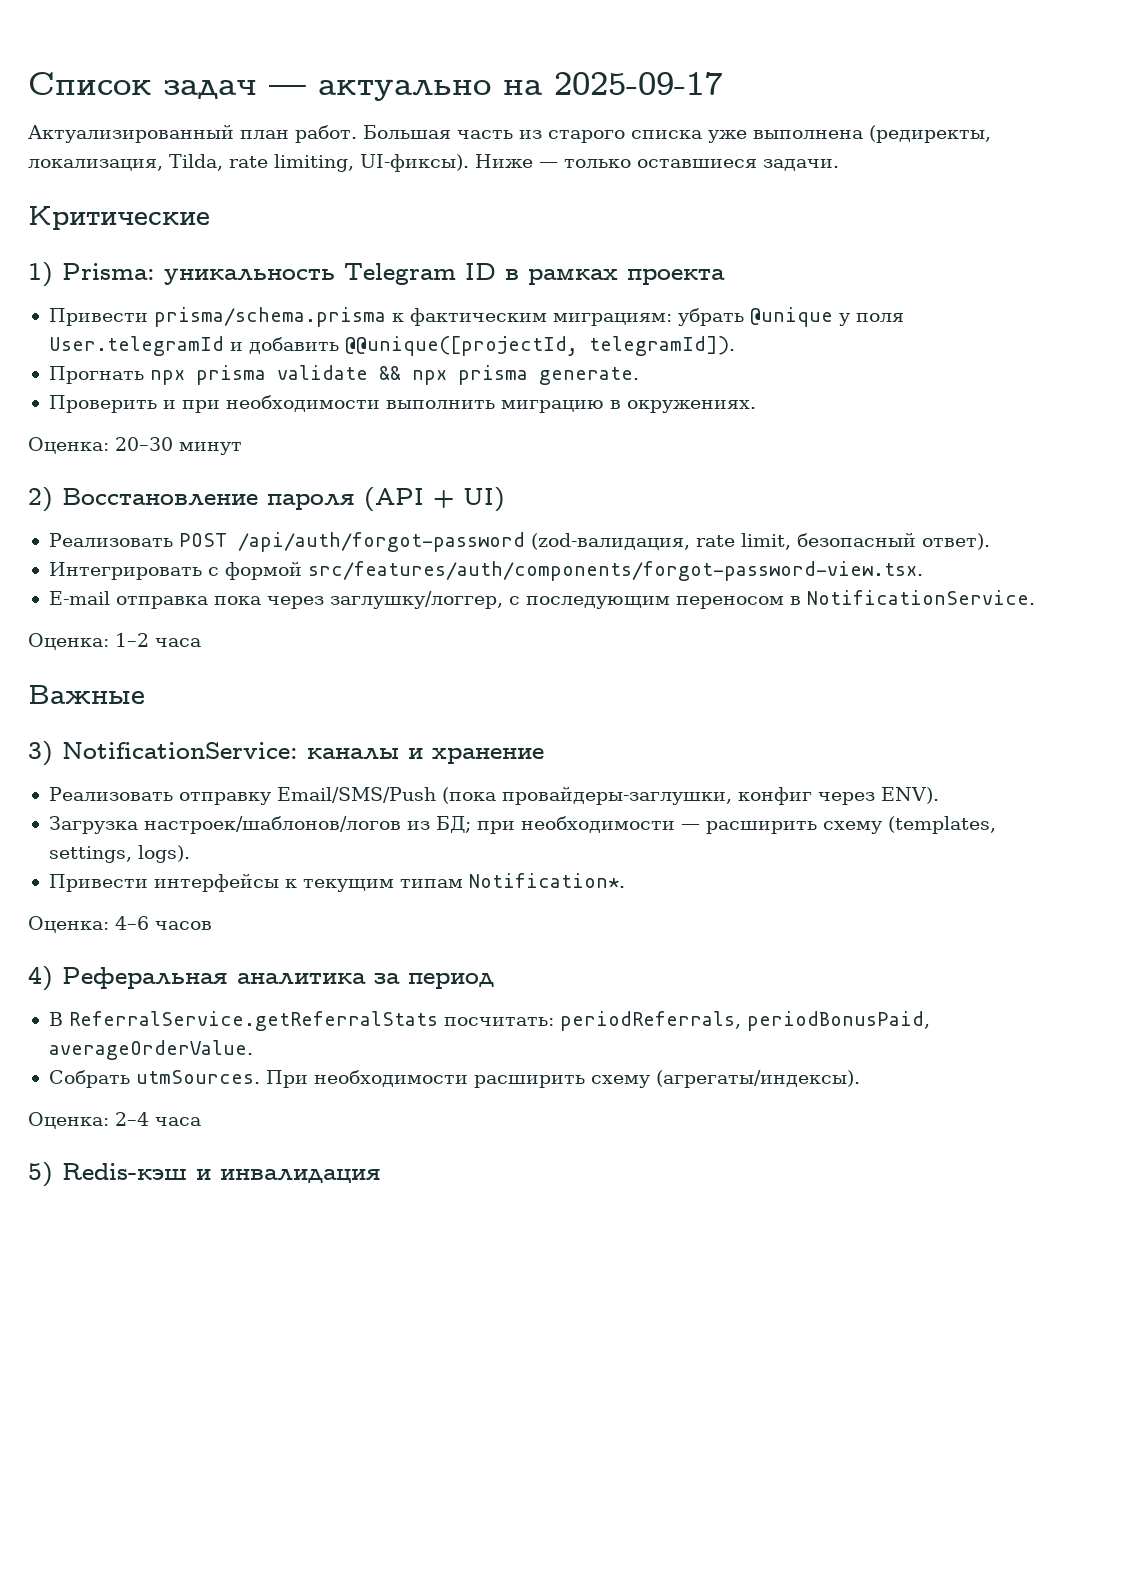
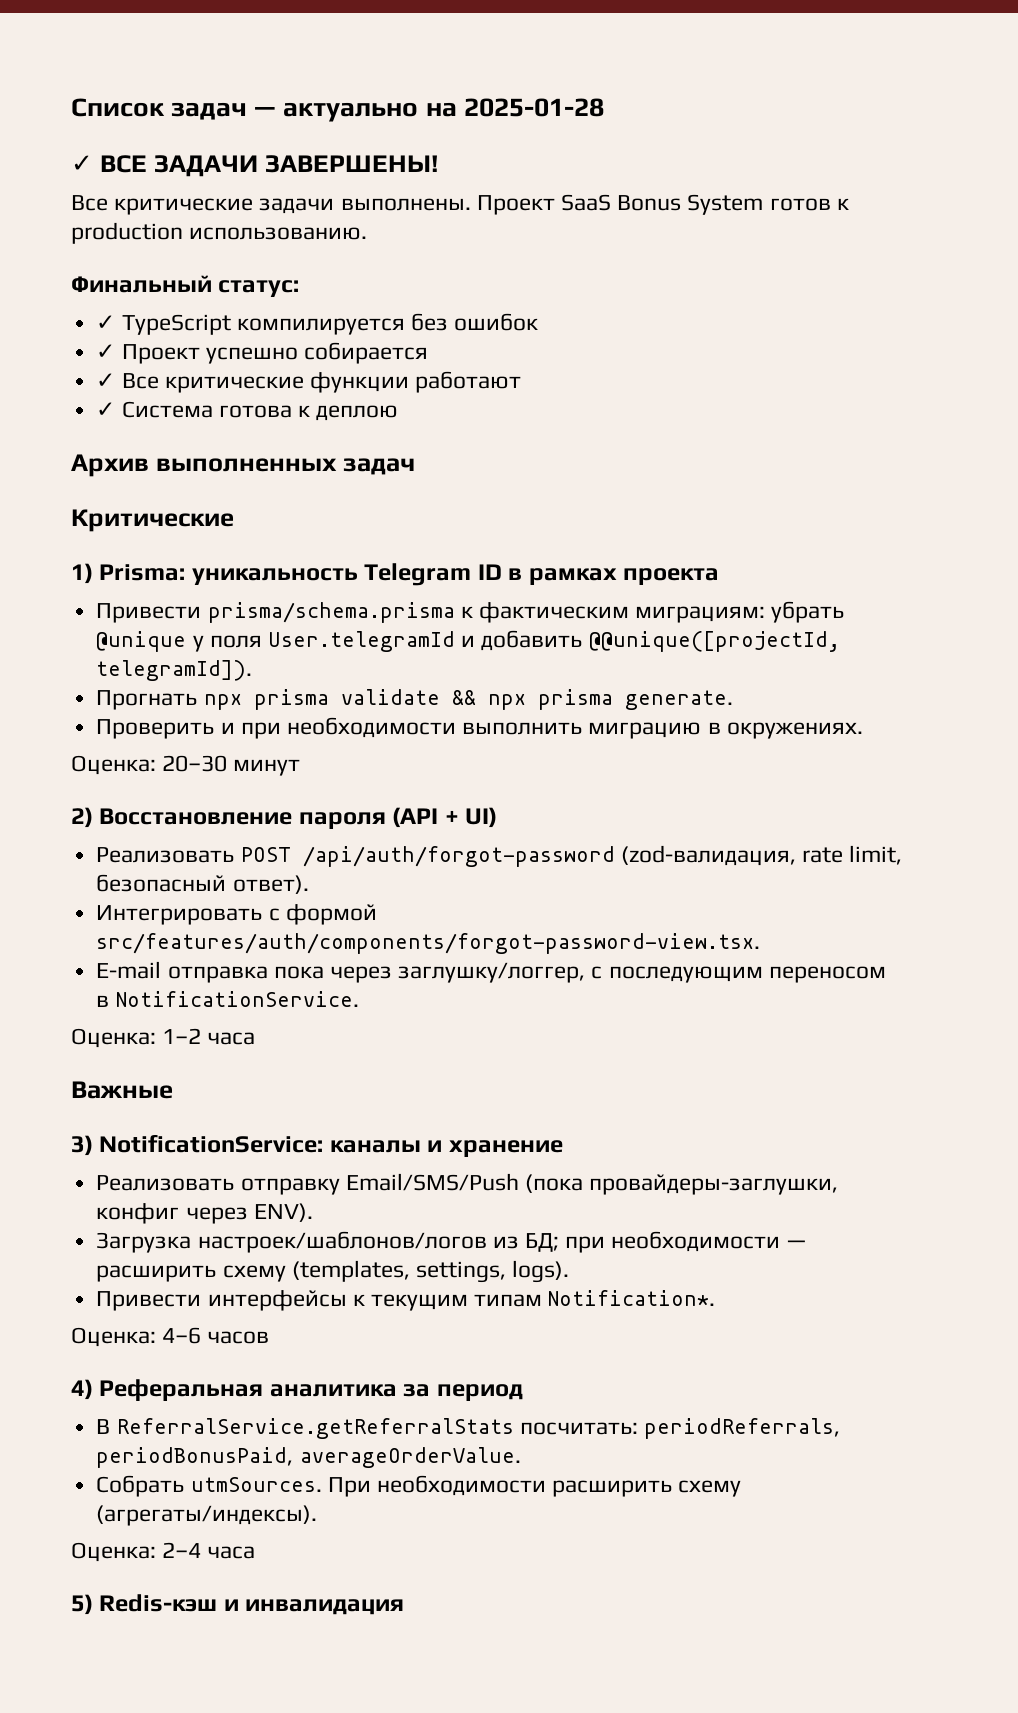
- Список задач — актуально на 2025-09-17
- Актуализированный план работ. Большая часть из старого списка уже выполнена (редиректы, локализация, Tilda, rate limiting, UI-фиксы). Ниже — только оставшиеся задачи.
+ Список задач — актуально на 2025-01-28
+ ✓ ВСЕ ЗАДАЧИ ЗАВЕРШЕНЫ!
+ Все критические задачи выполнены. Проект SaaS Bonus System готов к production использованию.
+ Финальный статус:
+ ✓ TypeScript компилируется без ошибок
+ ✓ Проект успешно собирается
+ ✓ Все критические функции работают
+ ✓ Система готова к деплою
+ Архив выполненных задач

